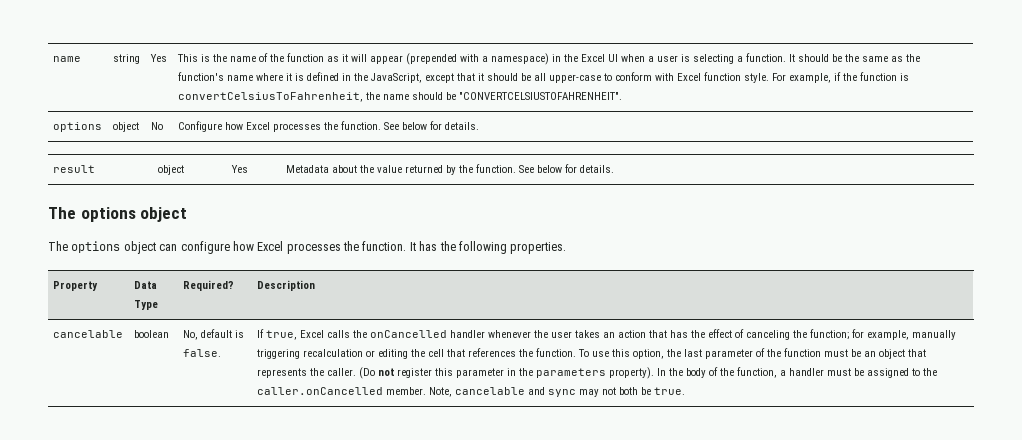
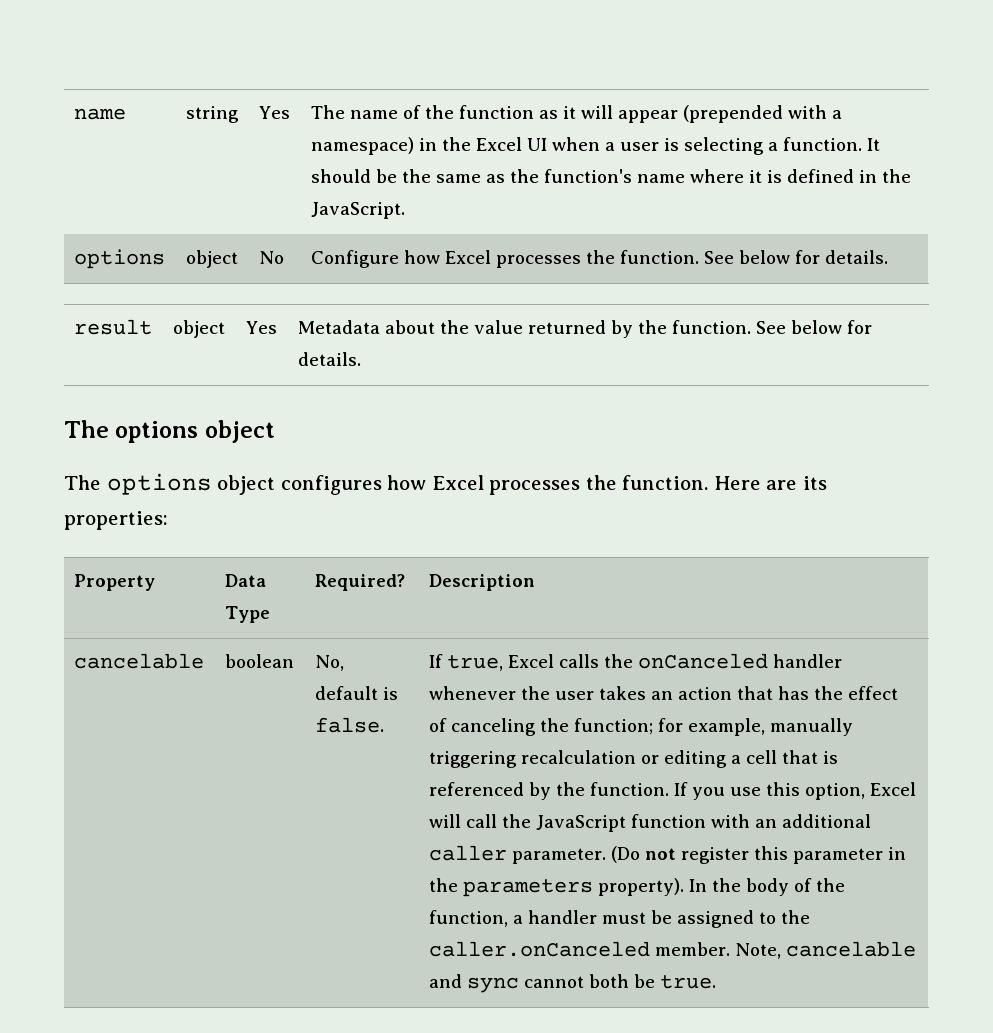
- This is the name of the function as it will appear (prepended with a namespace) in the Excel UI when a user is selecting a function.
+ The name of the function as it will appear (prepended with a namespace) in the Excel UI when a user is selecting a function.
- It should be the same as the function's name where it is defined in the JavaScript, except that it should be all upper-case to conform with Excel function style. For example, if the function is convertCelsiusToFahrenheit, the name should be "CONVERTCELSIUSTOFAHRENHEIT".
+ It should be the same as the function's name where it is defined in the JavaScript.
- The options object can configure how Excel processes the function. It has the following properties.
+ The options object configures how Excel processes the function. Here are its properties:
- If true, Excel calls the onCancelled handler whenever the user takes an action that has the effect of canceling the function; for example, manually triggering recalculation or editing the cell that references the function. To use this option, the last parameter of the function must be an object that represents the caller.
+ If true, Excel calls the onCanceled handler whenever the user takes an action that has the effect of canceling the function; for example, manually triggering recalculation or editing a cell that is referenced by the function. If you use this option, Excel will call the JavaScript function with an additional caller parameter.
- In the body of the function, a handler must be assigned to the caller.onCancelled member.
+ In the body of the function, a handler must be assigned to the caller.onCanceled member.
- Note, cancelable and sync may not both be true.
+ Note, cancelable and sync cannot both be true.

